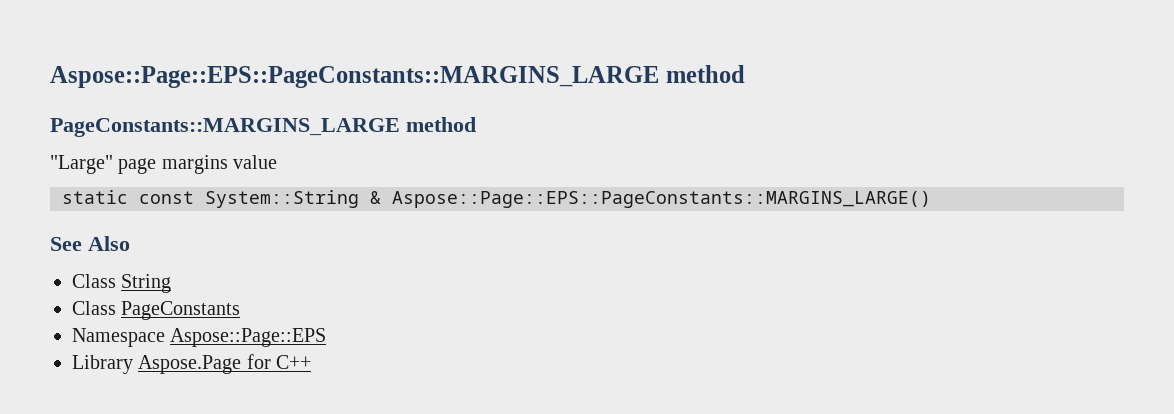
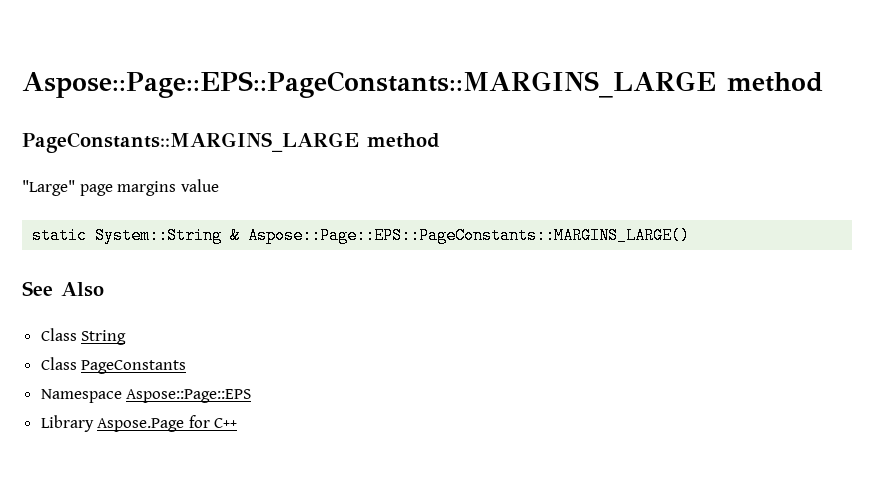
- static const System::String & Aspose::Page::EPS::PageConstants::MARGINS_LARGE()
+ static System::String & Aspose::Page::EPS::PageConstants::MARGINS_LARGE()

